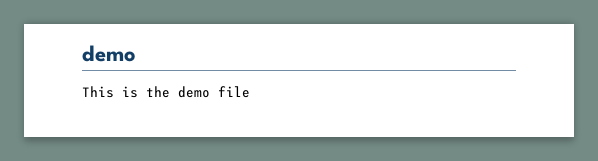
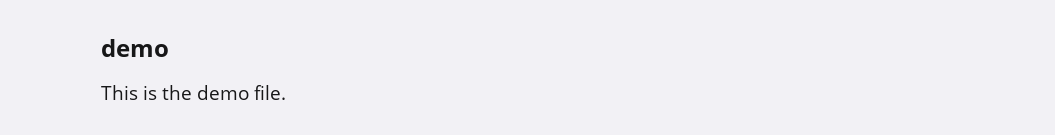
- This is the demo file
+ This is the demo file.

